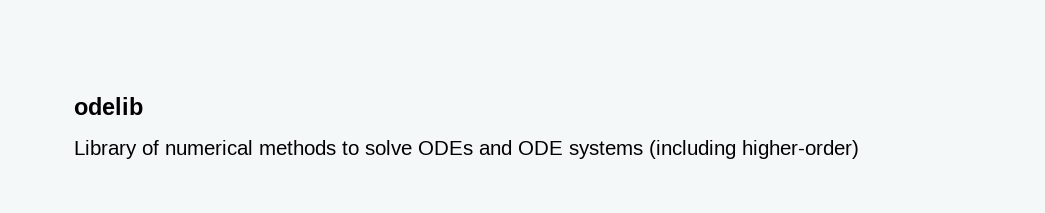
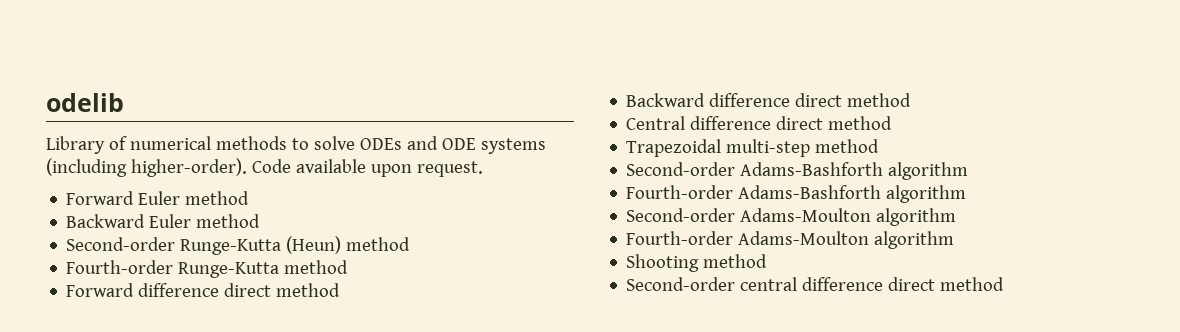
- Library of numerical methods to solve ODEs and ODE systems (including higher-order)
+ Library of numerical methods to solve ODEs and ODE systems (including higher-order). Code available upon request.
+ Forward Euler method
+ Backward Euler method
+ Second-order Runge-Kutta (Heun) method
+ Fourth-order Runge-Kutta method
+ Forward difference direct method
+ Backward difference direct method
+ Central difference direct method
+ Trapezoidal multi-step method
+ Second-order Adams-Bashforth algorithm
+ Fourth-order Adams-Bashforth algorithm
+ Second-order Adams-Moulton algorithm
+ Fourth-order Adams-Moulton algorithm
+ Shooting method
+ Second-order central difference direct method

